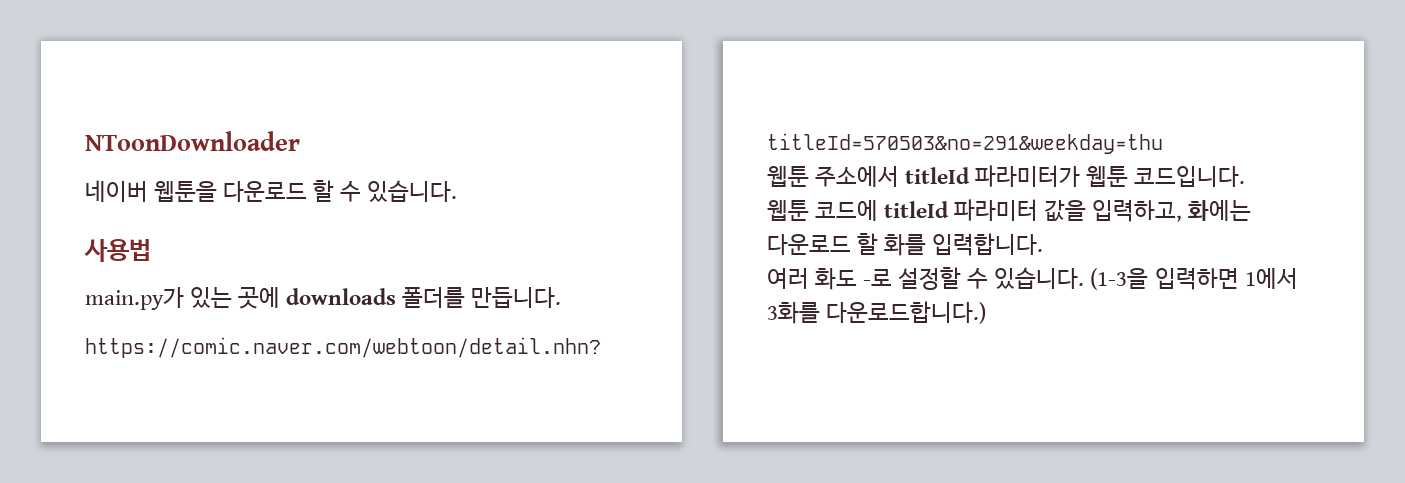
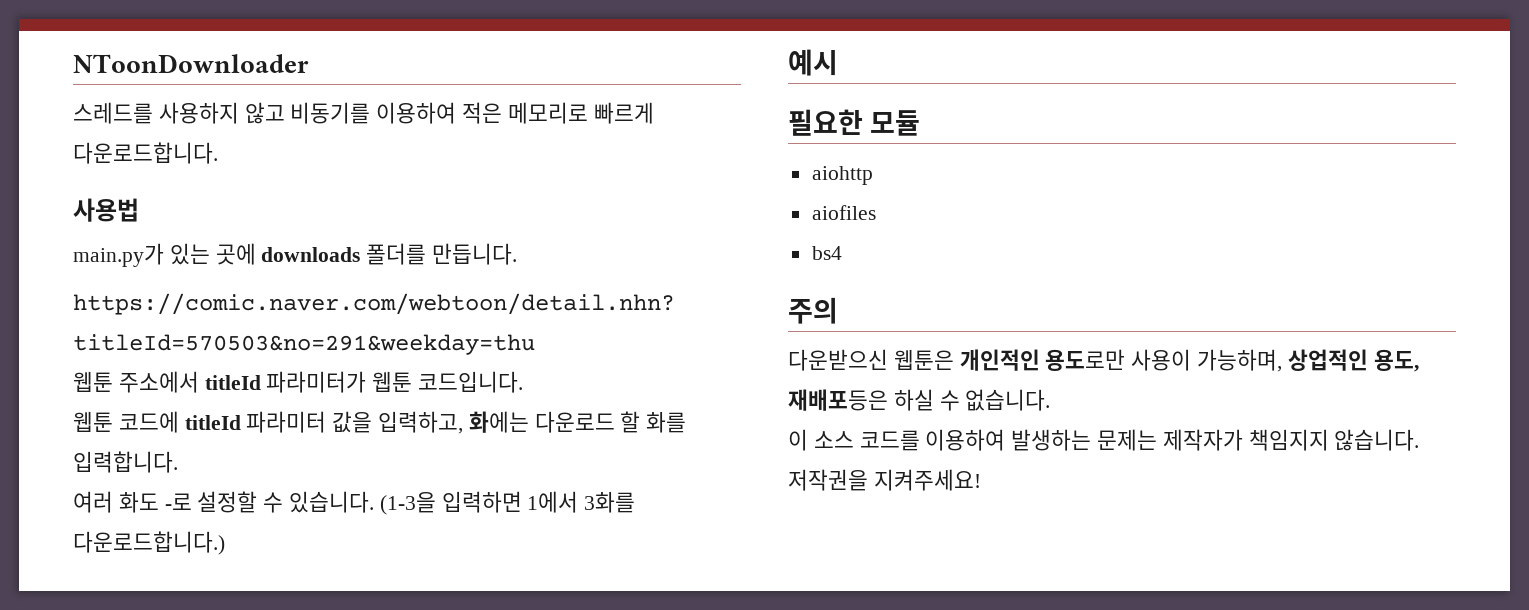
- 네이버 웹툰을 다운로드 할 수 있습니다.
+ 스레드를 사용하지 않고 비동기를 이용하여 적은 메모리로 빠르게 다운로드합니다.
+ 예시
+ 필요한 모듈
+ aiohttp
+ aiofiles
+ bs4
+ 주의
+ 다운받으신 웹툰은 개인적인 용도로만 사용이 가능하며, 상업적인 용도, 재배포등은 하실 수 없습니다.
+ 이 소스 코드를 이용하여 발생하는 문제는 제작자가 책임지지 않습니다. 저작권을 지켜주세요!

